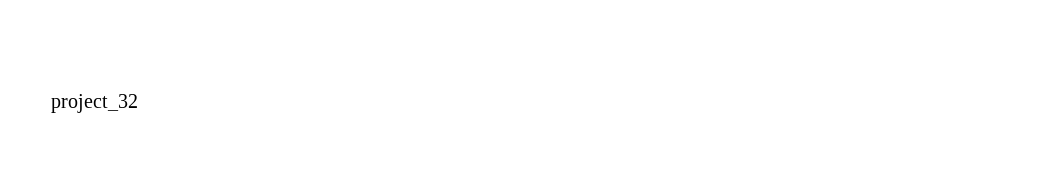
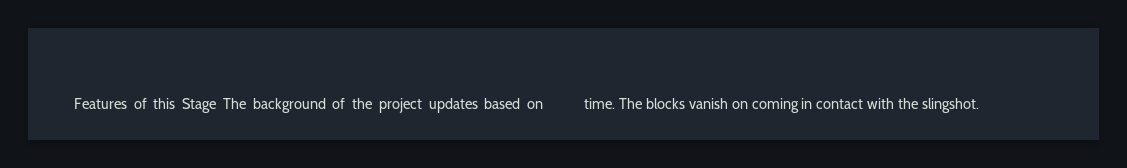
- project_32
+ Features of this Stage The background of the project updates based on time. The blocks vanish on coming in contact with the slingshot.

